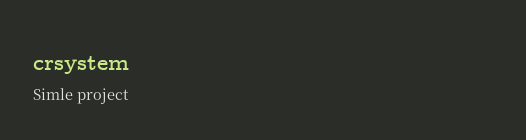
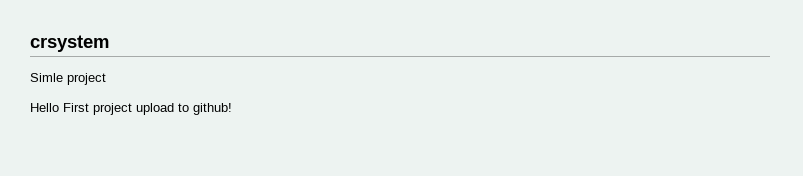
+ Hello First project upload to github!

